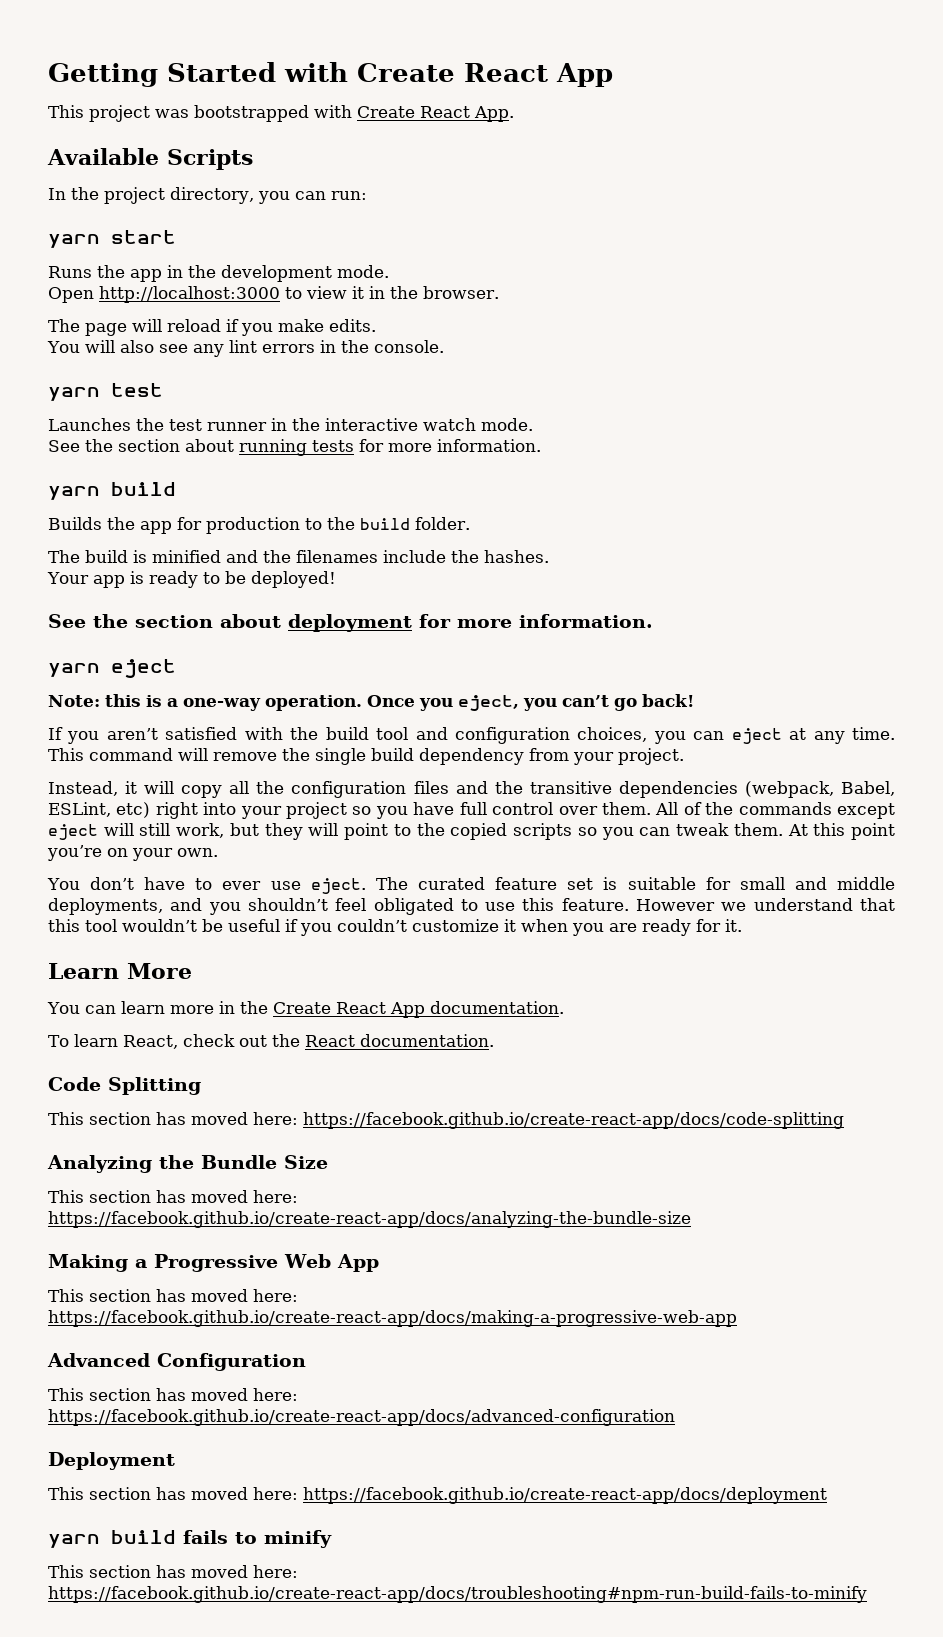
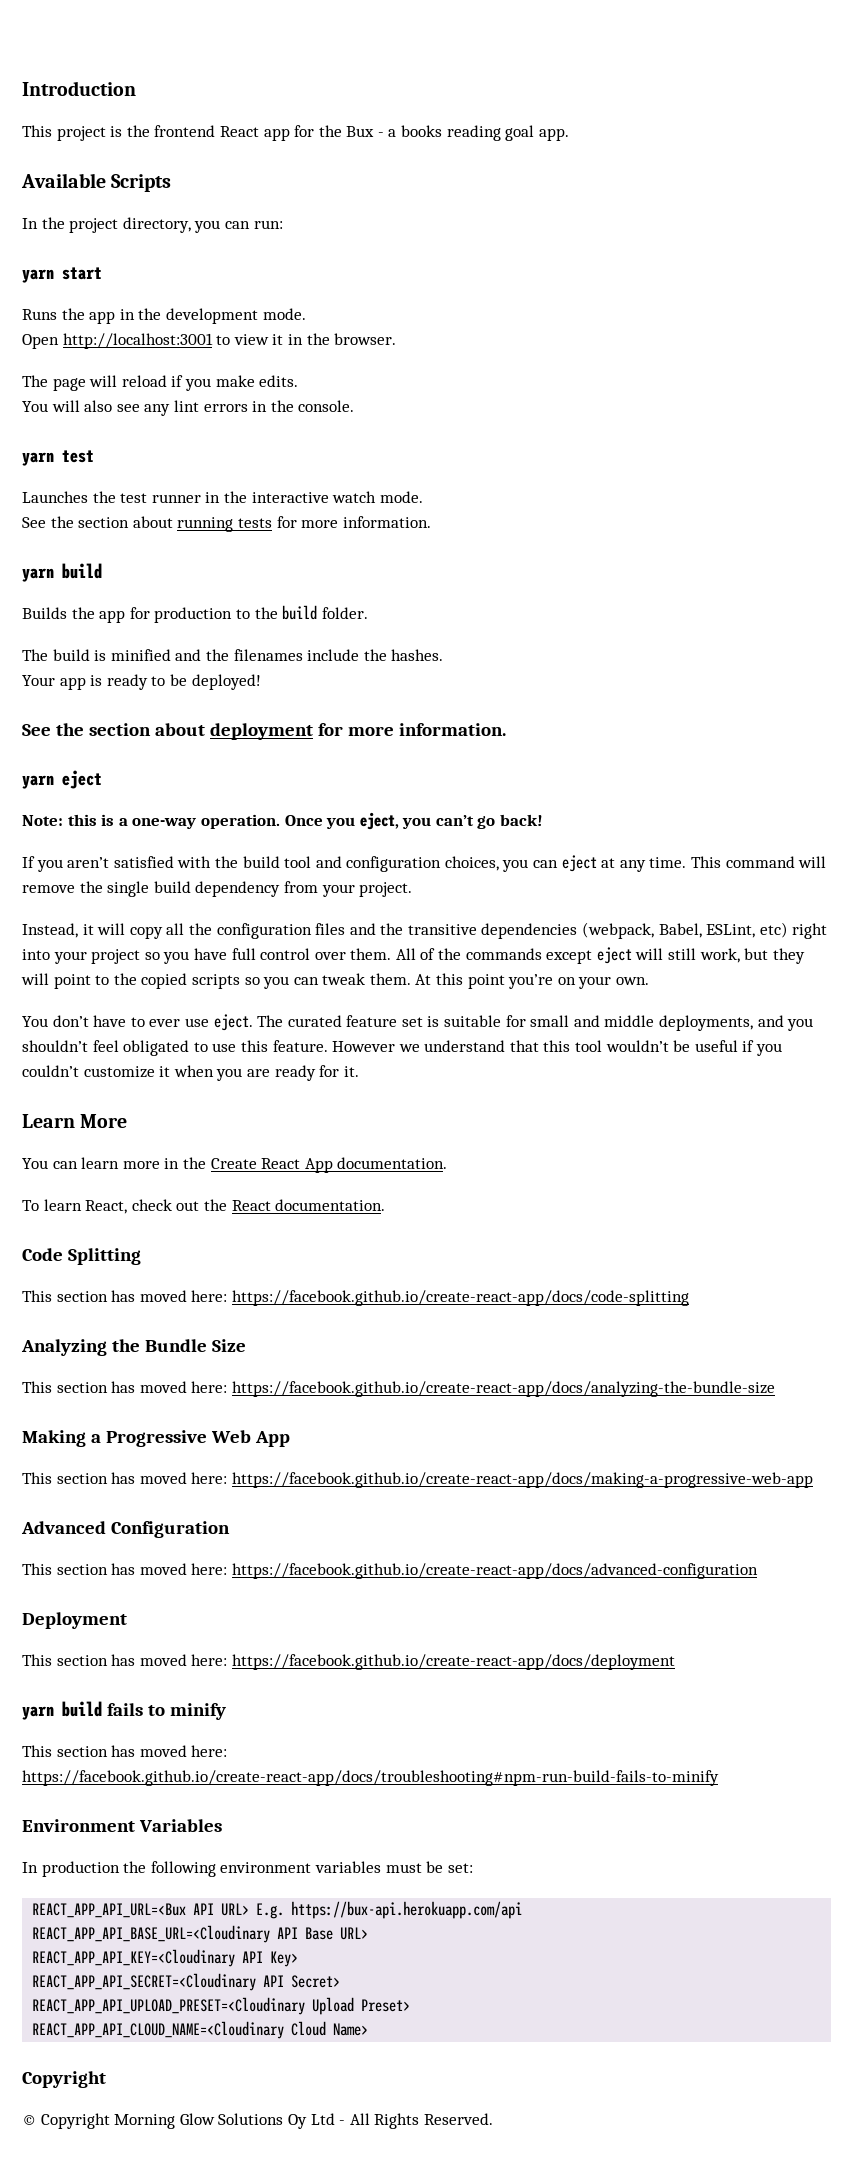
- Getting Started with Create React App
- This project was bootstrapped with Create React App.
+ Introduction
+ This project is the frontend React app for the Bux - a books reading goal app.
- Open http://localhost:3000 to view it in the browser.
+ Open http://localhost:3001 to view it in the browser.
+ Environment Variables
+ In production the following environment variables must be set:
+ REACT_APP_API_URL=<Bux API URL> E.g. https://bux-api.herokuapp.com/api
+ REACT_APP_API_BASE_URL=<Cloudinary API Base URL>
+ REACT_APP_API_KEY=<Cloudinary API Key>
+ REACT_APP_API_SECRET=<Cloudinary API Secret>
+ REACT_APP_API_UPLOAD_PRESET=<Cloudinary Upload Preset>
+ REACT_APP_API_CLOUD_NAME=<Cloudinary Cloud Name>
+ Copyright
+ © Copyright Morning Glow Solutions Oy Ltd - All Rights Reserved.

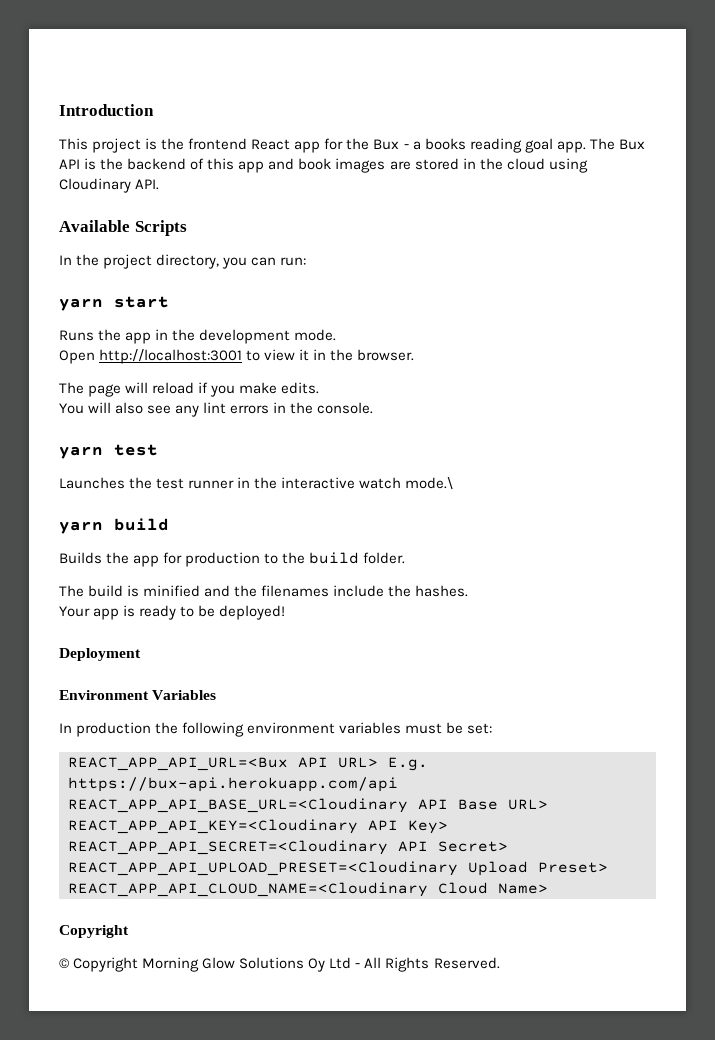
+ The Bux API is the backend of this app and book images are stored in the cloud using Cloudinary API.
- Launches the test runner in the interactive watch mode.
- See the section about running tests for more information.
+ Launches the test runner in the interactive watch mode.\
- See the section about deployment for more information.
- yarn eject
- Note: this is a one-way operation. Once you eject, you can’t go back!
- If you aren’t satisfied with the build tool and configuration choices, you can eject at any time. This command will remove the single build dependency from your project.
- Instead, it will copy all the configuration files and the transitive dependencies (webpack, Babel, ESLint, etc) right into your project so you have full control over them. All of the commands except eject will still work, but they will point to the copied scripts so you can tweak them. At this point you’re on your own.
- You don’t have to ever use eject. The curated feature set is suitable for small and middle deployments, and you shouldn’t feel obligated to use this feature. However we understand that this tool wouldn’t be useful if you couldn’t customize it when you are ready for it.
- Learn More
- You can learn more in the Create React App documentation.
- To learn React, check out the React documentation.
- Code Splitting
- This section has moved here: https://facebook.github.io/create-react-app/docs/code-splitting
- Analyzing the Bundle Size
- This section has moved here: https://facebook.github.io/create-react-app/docs/analyzing-the-bundle-size
- Making a Progressive Web App
- This section has moved here: https://facebook.github.io/create-react-app/docs/making-a-progressive-web-app
- Advanced Configuration
- This section has moved here: https://facebook.github.io/create-react-app/docs/advanced-configuration
  Deployment
- This section has moved here: https://facebook.github.io/create-react-app/docs/deployment
- yarn build fails to minify
- This section has moved here: https://facebook.github.io/create-react-app/docs/troubleshooting#npm-run-build-fails-to-minify

